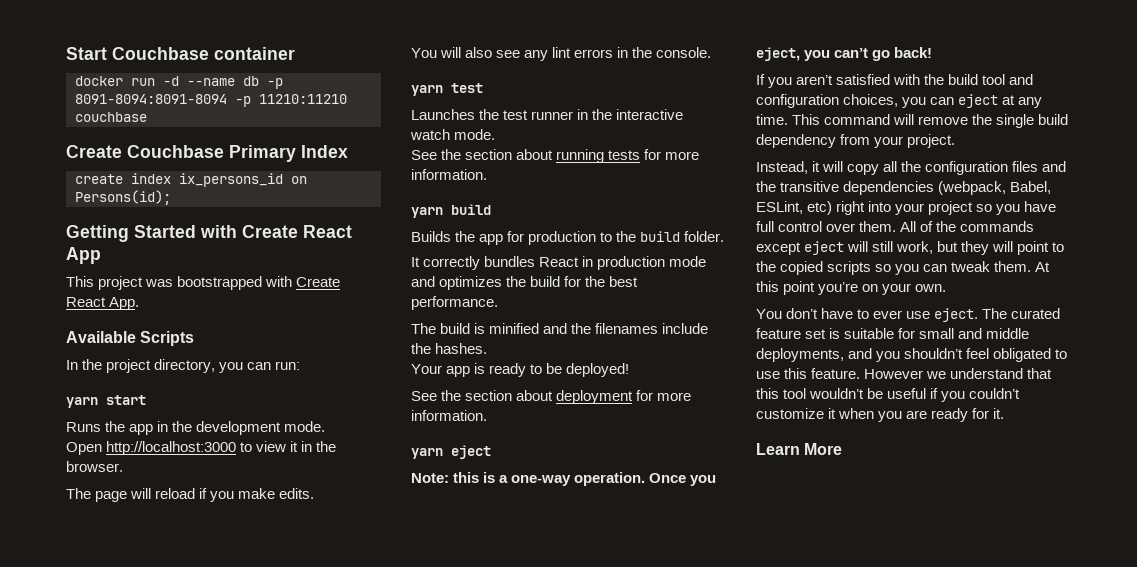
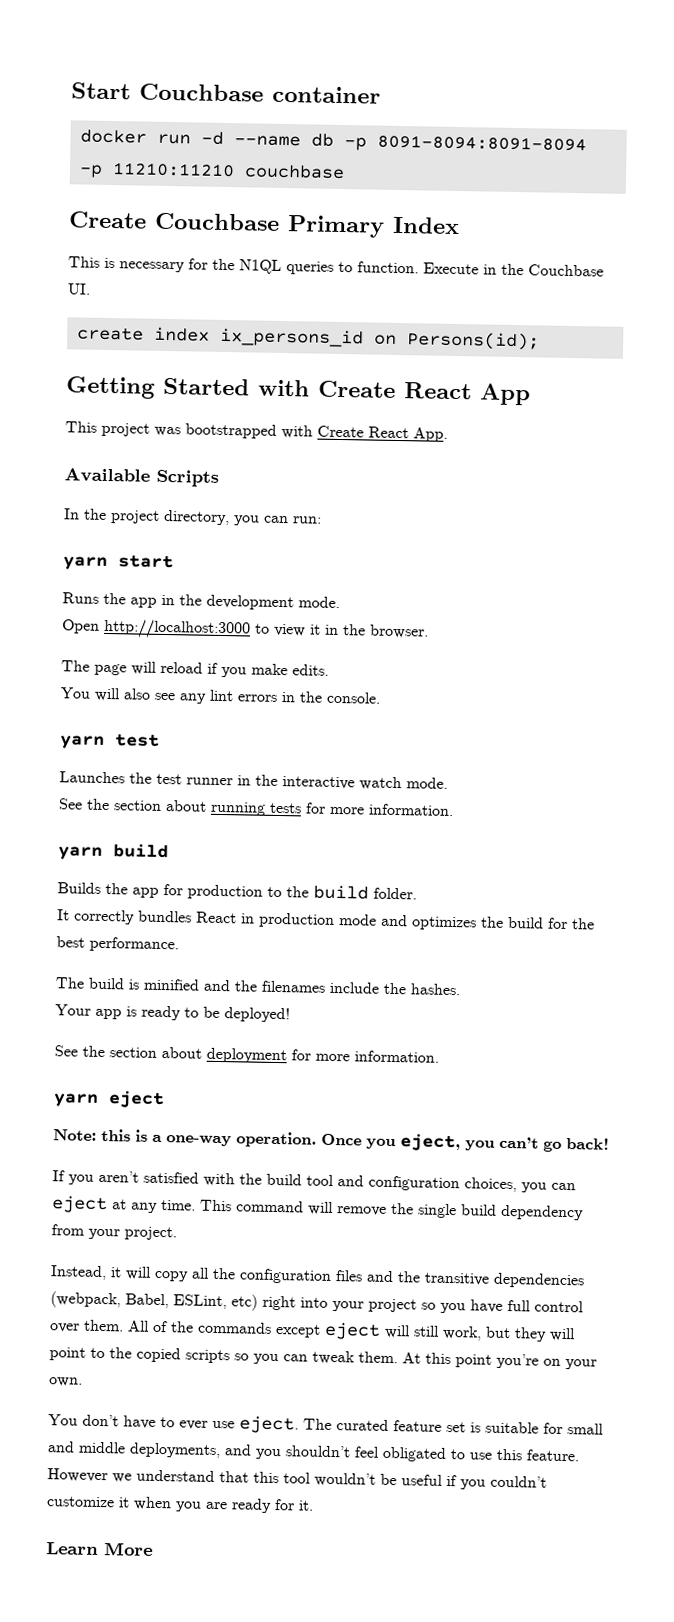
+ This is necessary for the N1QL queries to function. Execute in the Couchbase UI.

